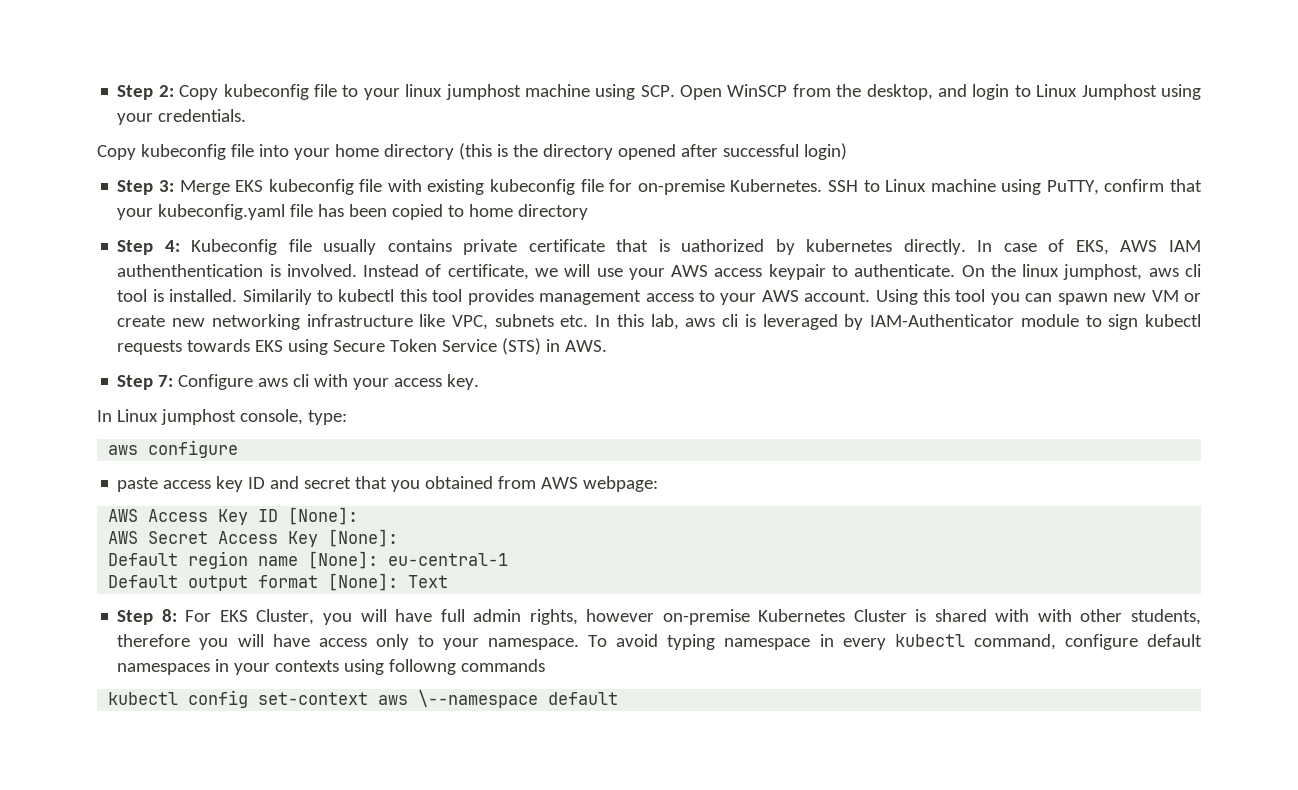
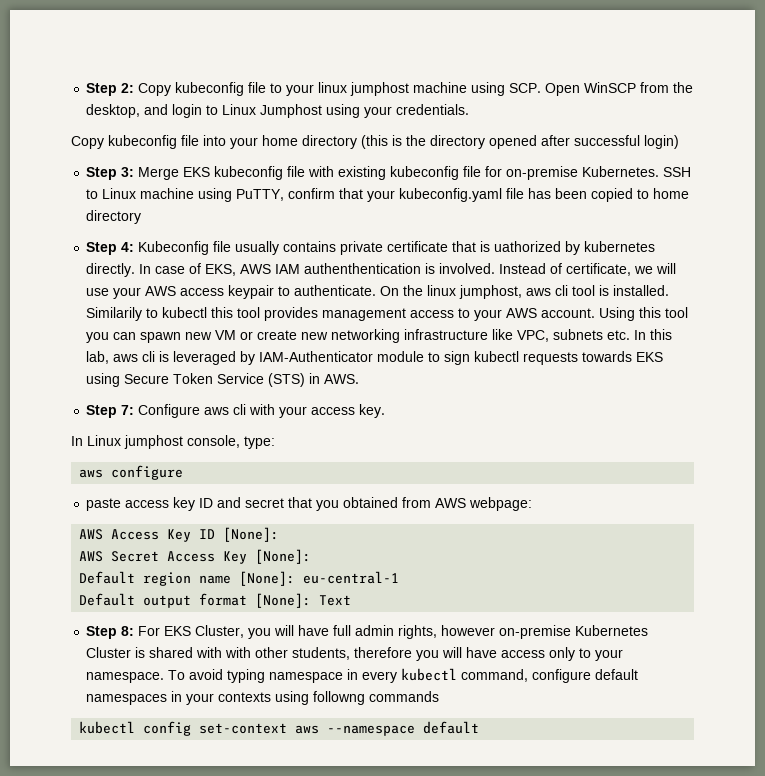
- kubectl config set-context aws \--namespace default
+ kubectl config set-context aws --namespace default

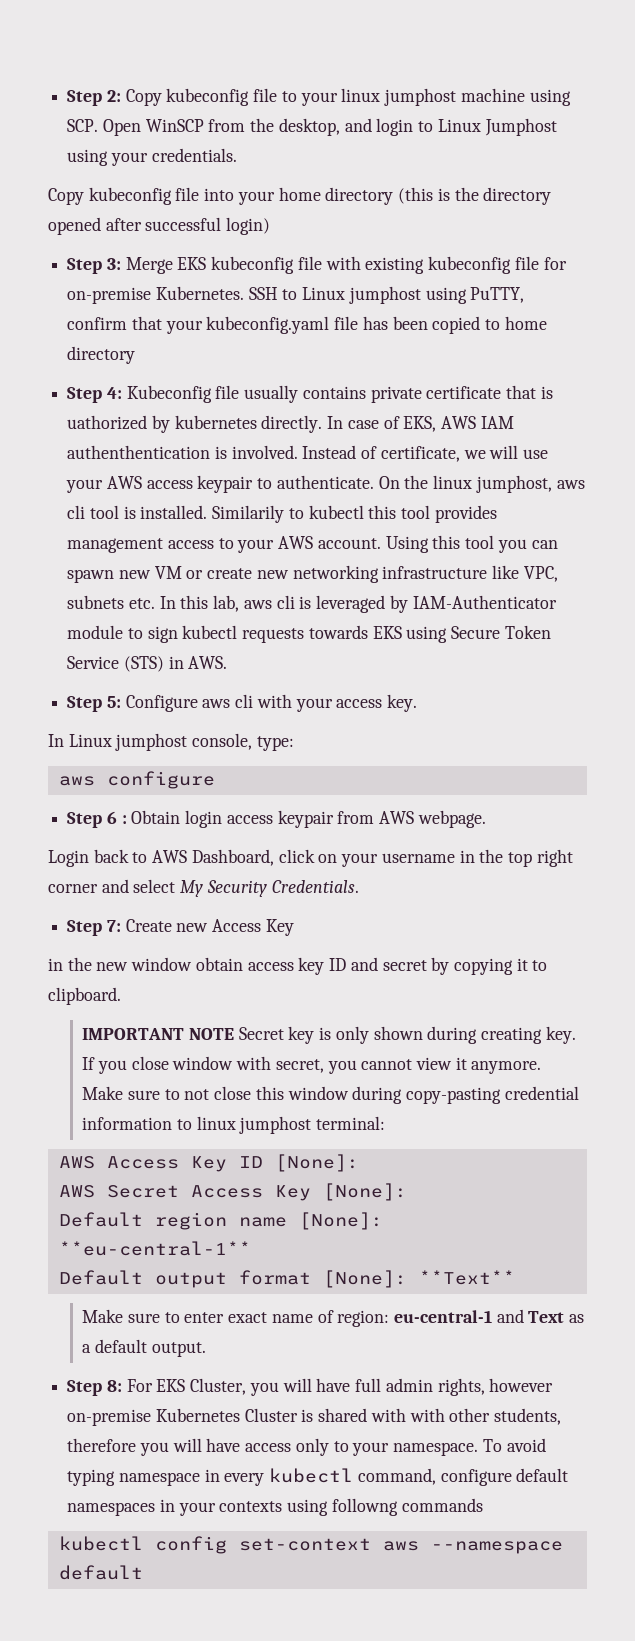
- SSH to Linux machine using PuTTY, confirm that your kubeconfig.yaml file has been copied to home directory
+ SSH to Linux jumphost using PuTTY, confirm that your kubeconfig.yaml file has been copied to home directory
- Step 7: Configure aws cli with your access key.
+ Step 5: Configure aws cli with your access key.
- paste access key ID and secret that you obtained from AWS webpage:
+ Step 6 : Obtain login access keypair from AWS webpage.
+ Login back to AWS Dashboard, click on your username in the top right corner and select My Security Credentials.
+ Step 7: Create new Access Key
+ in the new window obtain access key ID and secret by copying it to clipboard.
+ IMPORTANT NOTE Secret key is only shown during creating key. If you close window with secret, you cannot view it anymore. Make sure to not close this window during copy-pasting credential information to linux jumphost terminal:
- Default region name [None]: eu-central-1
+ Default region name [None]: **eu-central-1**
- Default output format [None]: Text
+ Default output format [None]: **Text**
+ Make sure to enter exact name of region: eu-central-1 and Text as a default output.

